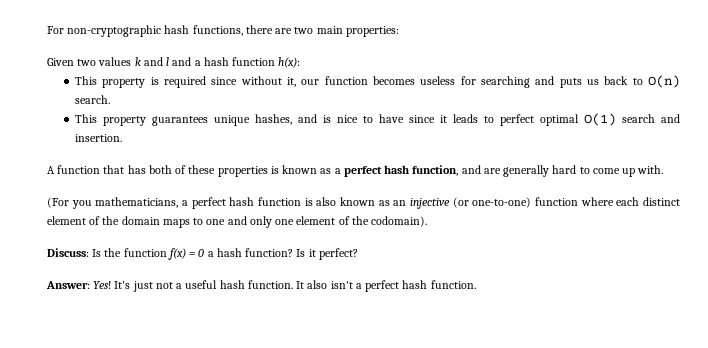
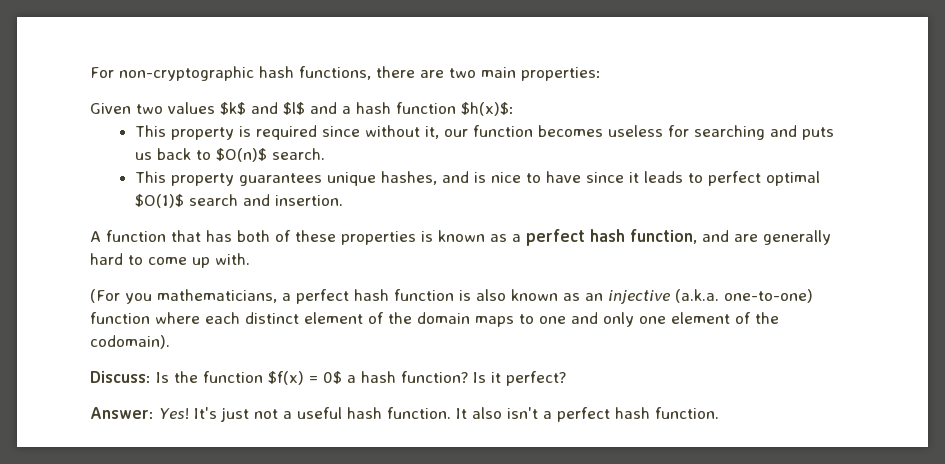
- Given two values k and l and a hash function h(x):
+ Given two values $k$ and $l$ and a hash function $h(x)$:
- This property is required since without it, our function becomes useless for searching and puts us back to O(n) search.
+ This property is required since without it, our function becomes useless for searching and puts us back to $O(n)$ search.
- This property guarantees unique hashes, and is nice to have since it leads to perfect optimal O(1) search and insertion.
+ This property guarantees unique hashes, and is nice to have since it leads to perfect optimal $O(1)$ search and insertion.
- (For you mathematicians, a perfect hash function is also known as an injective (or one-to-one) function where each distinct element of the domain maps to one and only one element of the codomain).
+ (For you mathematicians, a perfect hash function is also known as an injective (a.k.a. one-to-one) function where each distinct element of the domain maps to one and only one element of the codomain).
- Discuss: Is the function f(x) = 0 a hash function?
+ Discuss: Is the function $f(x) = 0$ a hash function?

